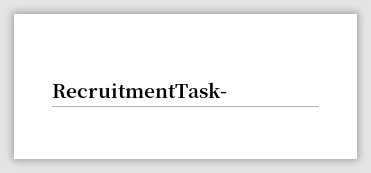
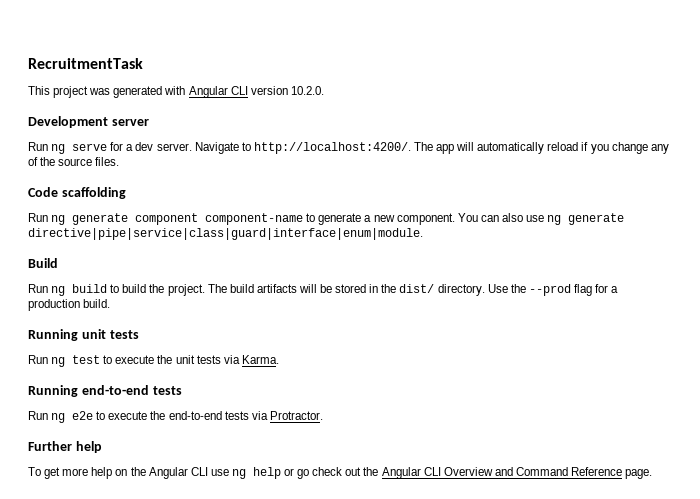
- RecruitmentTask-
+ RecruitmentTask
+ This project was generated with Angular CLI version 10.2.0.
+ Development server
+ Run ng serve for a dev server. Navigate to http://localhost:4200/. The app will automatically reload if you change any of the source files.
+ Code scaffolding
+ Run ng generate component component-name to generate a new component. You can also use ng generate directive|pipe|service|class|guard|interface|enum|module.
+ Build
+ Run ng build to build the project. The build artifacts will be stored in the dist/ directory. Use the --prod flag for a production build.
+ Running unit tests
+ Run ng test to execute the unit tests via Karma.
+ Running end-to-end tests
+ Run ng e2e to execute the end-to-end tests via Protractor.
+ Further help
+ To get more help on the Angular CLI use ng help or go check out the Angular CLI Overview and Command Reference page.

